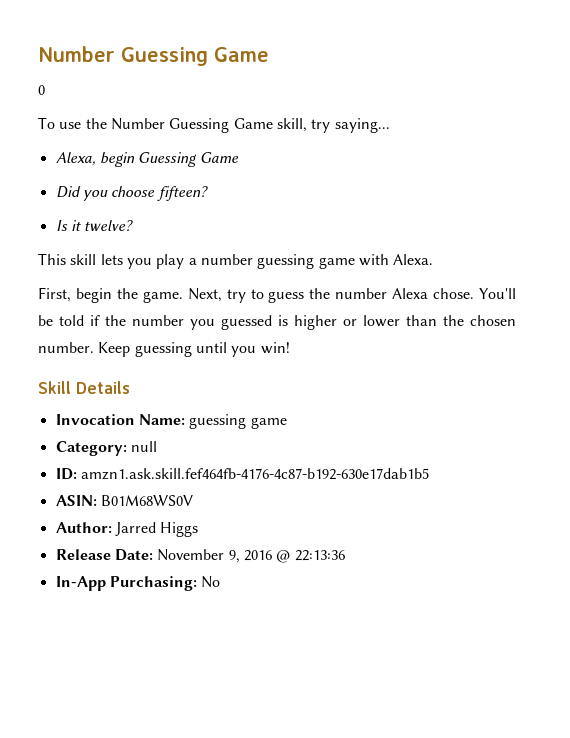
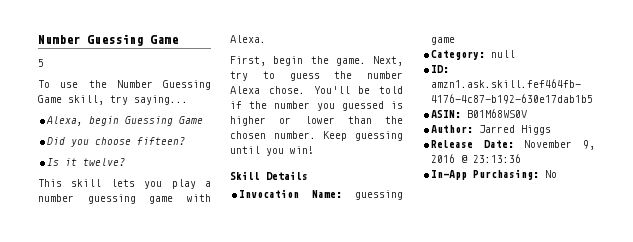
- 0
+ 5
- Release Date: November 9, 2016 @ 22:13:36
+ Release Date: November 9, 2016 @ 23:13:36

